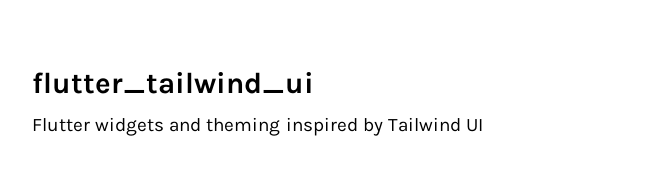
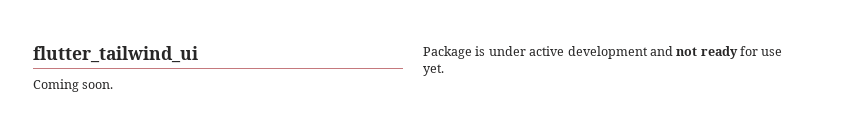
- Flutter widgets and theming inspired by Tailwind UI
+ Coming soon.
+ Package is under active development and not ready for use yet.

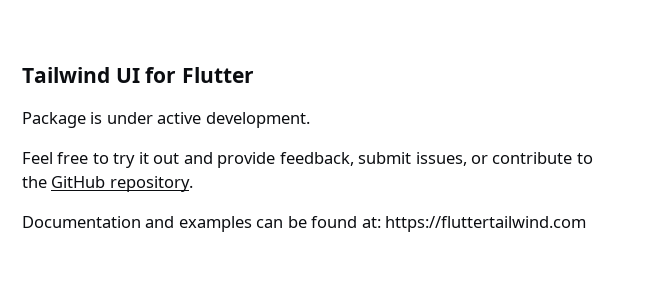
- flutter_tailwind_ui
- Coming soon.
+ Tailwind UI for Flutter
- Package is under active development and not ready for use yet.
+ Package is under active development.
+ Feel free to try it out and provide feedback, submit issues, or contribute to the GitHub repository.
+ Documentation and examples can be found at: https://fluttertailwind.com

